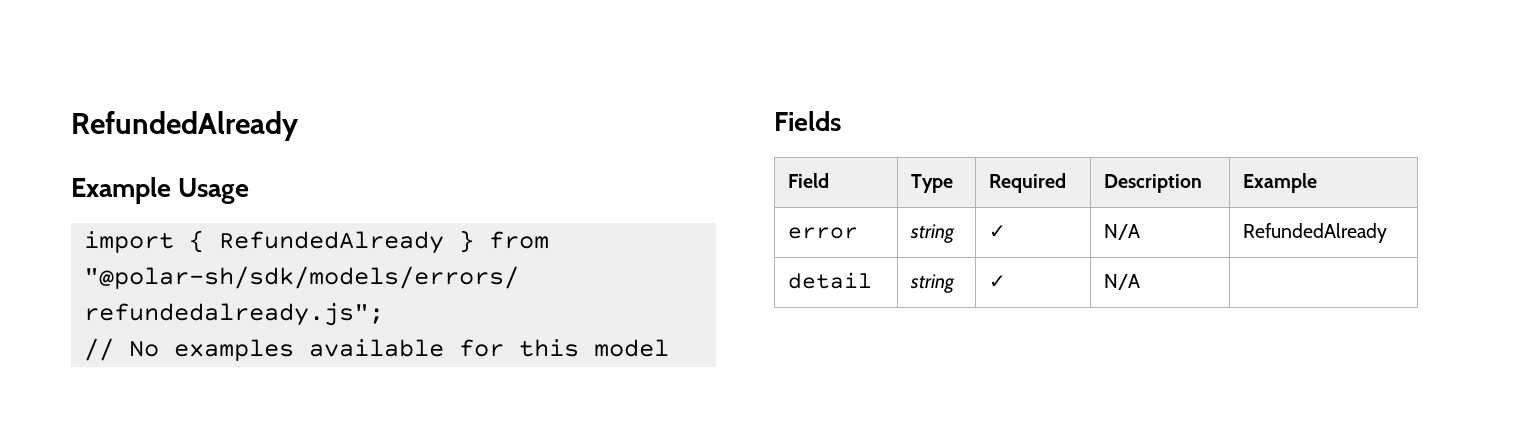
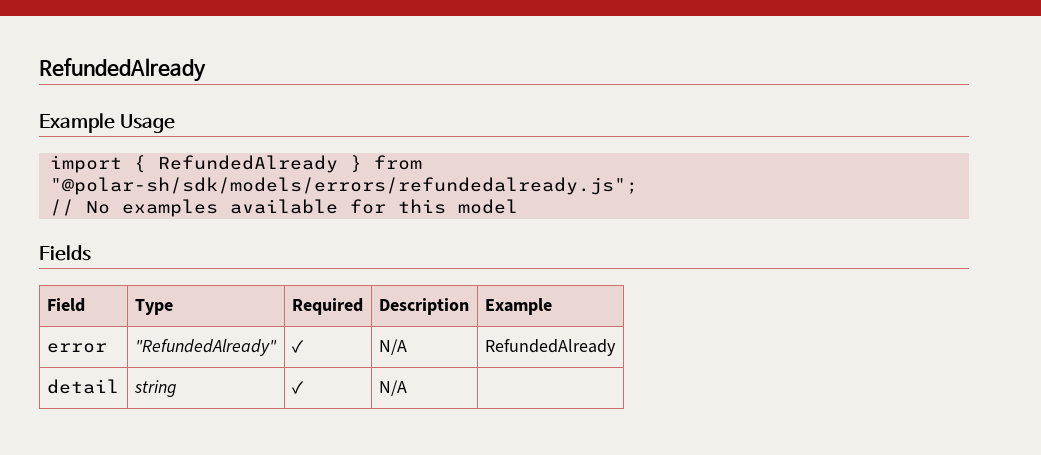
- error | string | ✓ | N/A | RefundedAlready
+ error | "RefundedAlready" | ✓ | N/A | RefundedAlready

